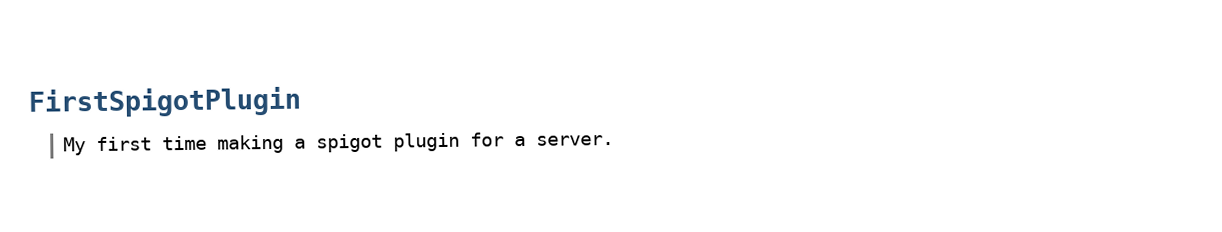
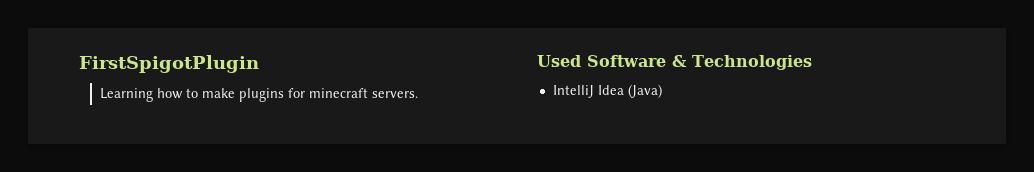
- My first time making a spigot plugin for a server.
+ Learning how to make plugins for minecraft servers.
+ Used Software & Technologies
+ IntelliJ Idea (Java)

